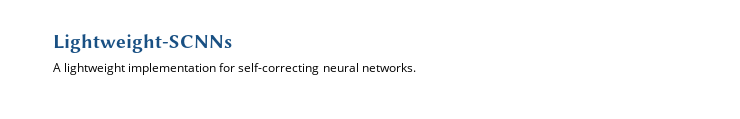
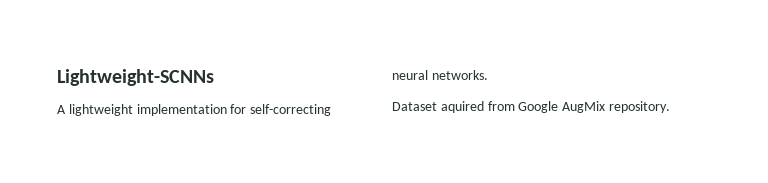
+ Dataset aquired from Google AugMix repository.

